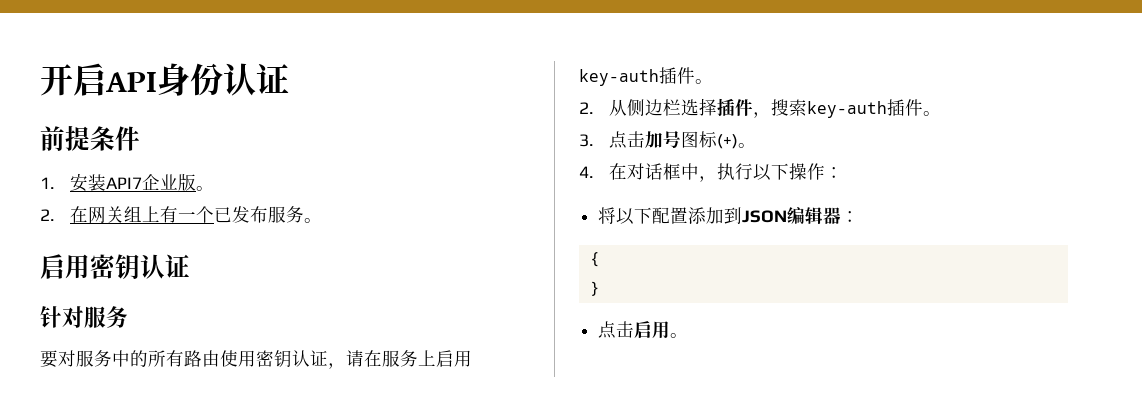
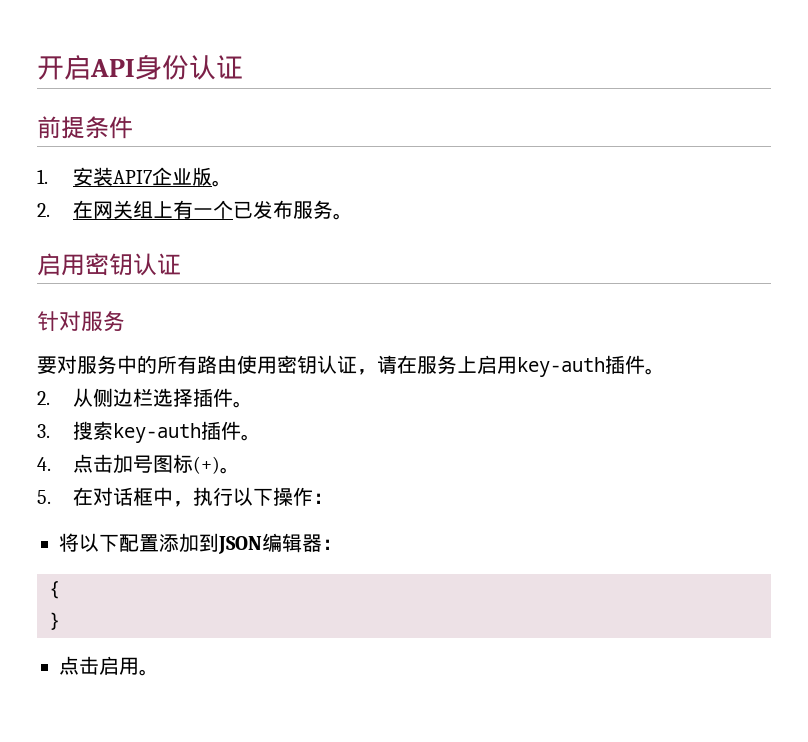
- 2.从侧边栏选择插件，搜索key-auth插件。
+ 2.从侧边栏选择插件。
+ 3.搜索key-auth插件。
- 3.点击加号图标(+)。
+ 4.点击加号图标(+)。
- 4.在对话框中，执行以下操作：
+ 5.在对话框中，执行以下操作：

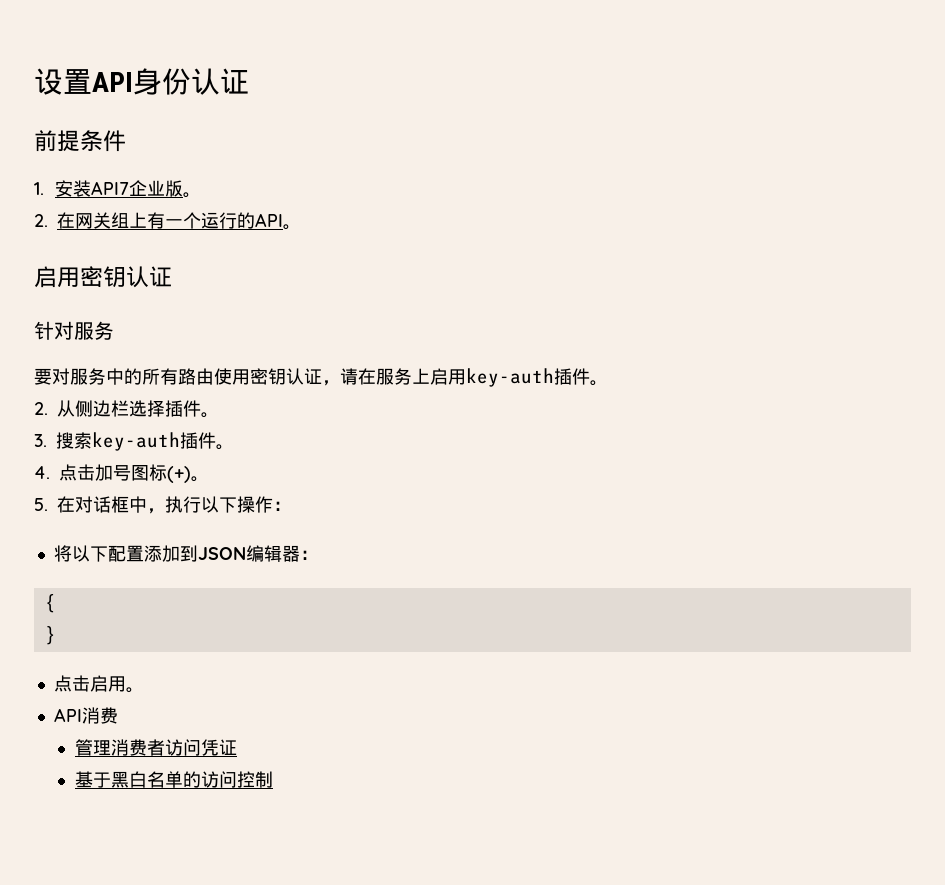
- 开启API身份认证
+ 设置API身份认证
- 2.在网关组上有一个已发布服务。
+ 2.在网关组上有一个运行的API。
+ API消费
+ 管理消费者访问凭证
+ 基于黑白名单的访问控制

